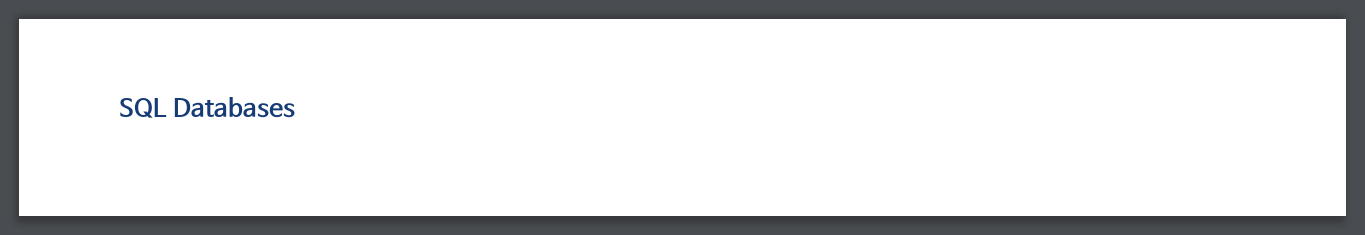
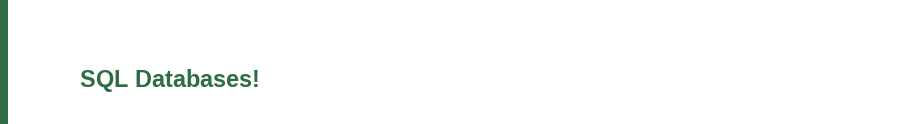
- SQL Databases
+ SQL Databases!

